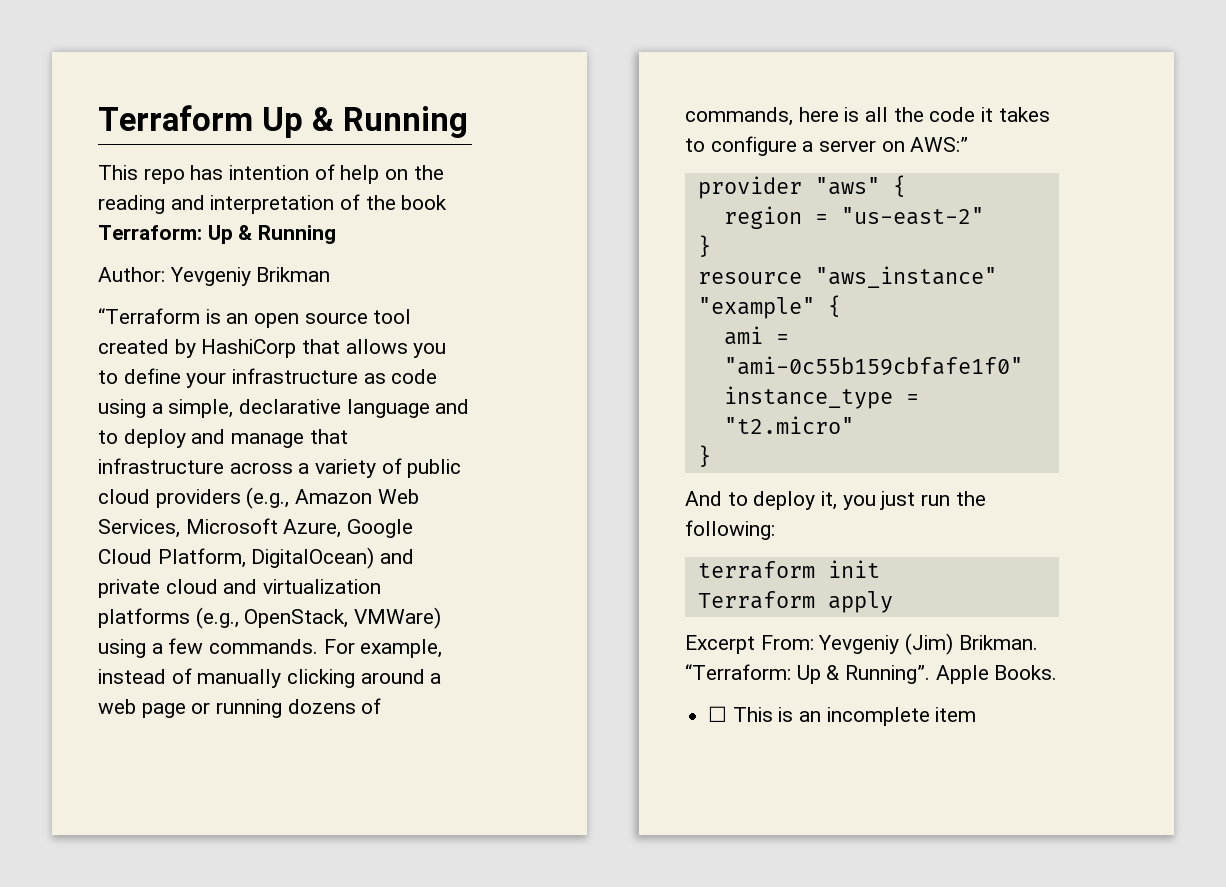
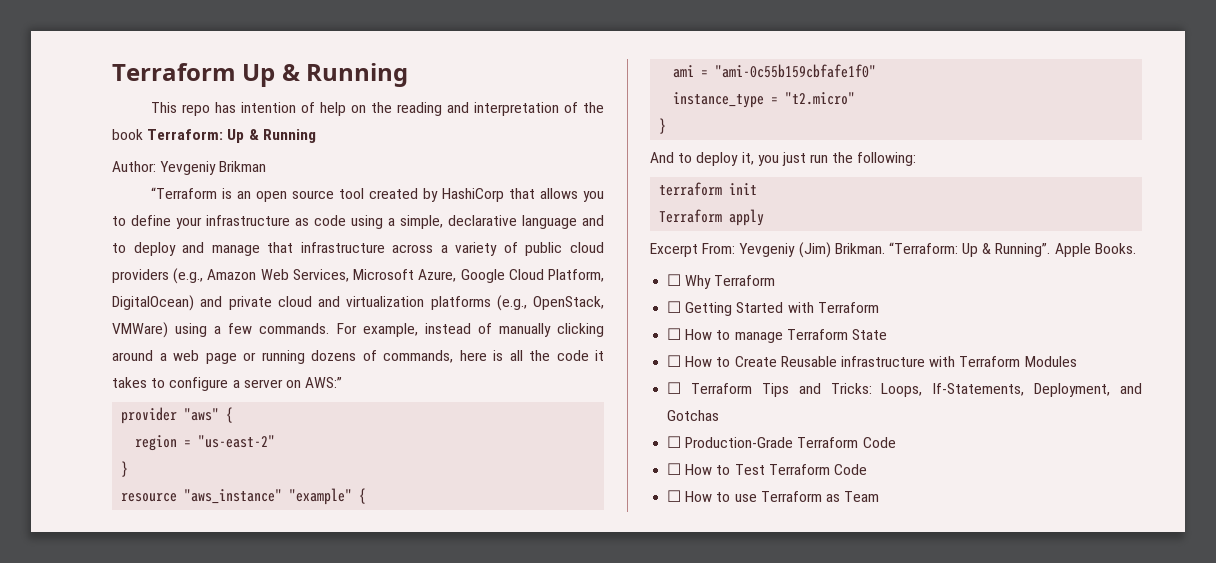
- ☐ This is an incomplete item
+ ☐ Why Terraform
+ ☐ Getting Started with Terraform
+ ☐ How to manage Terraform State
+ ☐ How to Create Reusable infrastructure with Terraform Modules
+ ☐ Terraform Tips and Tricks: Loops, If-Statements, Deployment, and Gotchas
+ ☐ Production-Grade Terraform Code
+ ☐ How to Test Terraform Code
+ ☐ How to use Terraform as Team

